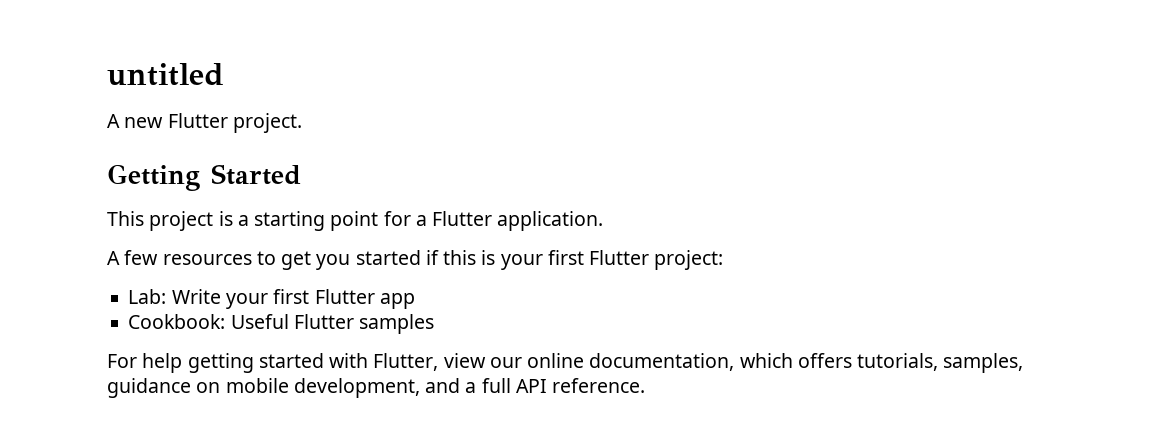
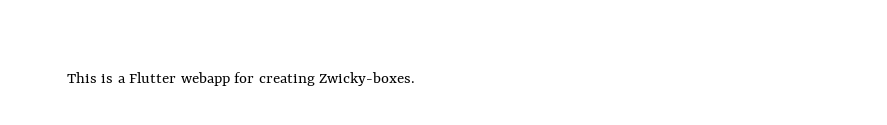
- untitled
- A new Flutter project.
- Getting Started
- This project is a starting point for a Flutter application.
- A few resources to get you started if this is your first Flutter project:
- Lab: Write your first Flutter app
- Cookbook: Useful Flutter samples
- For help getting started with Flutter, view our online documentation, which offers tutorials, samples, guidance on mobile development, and a full API reference.
+ This is a Flutter webapp for creating Zwicky-boxes.

